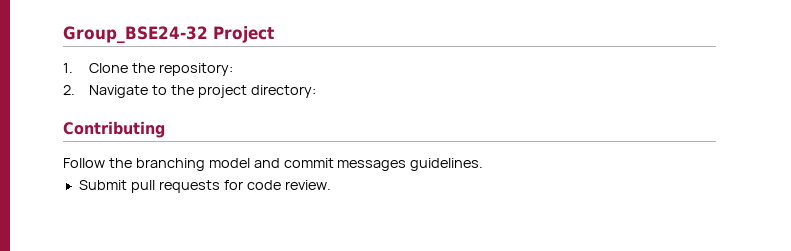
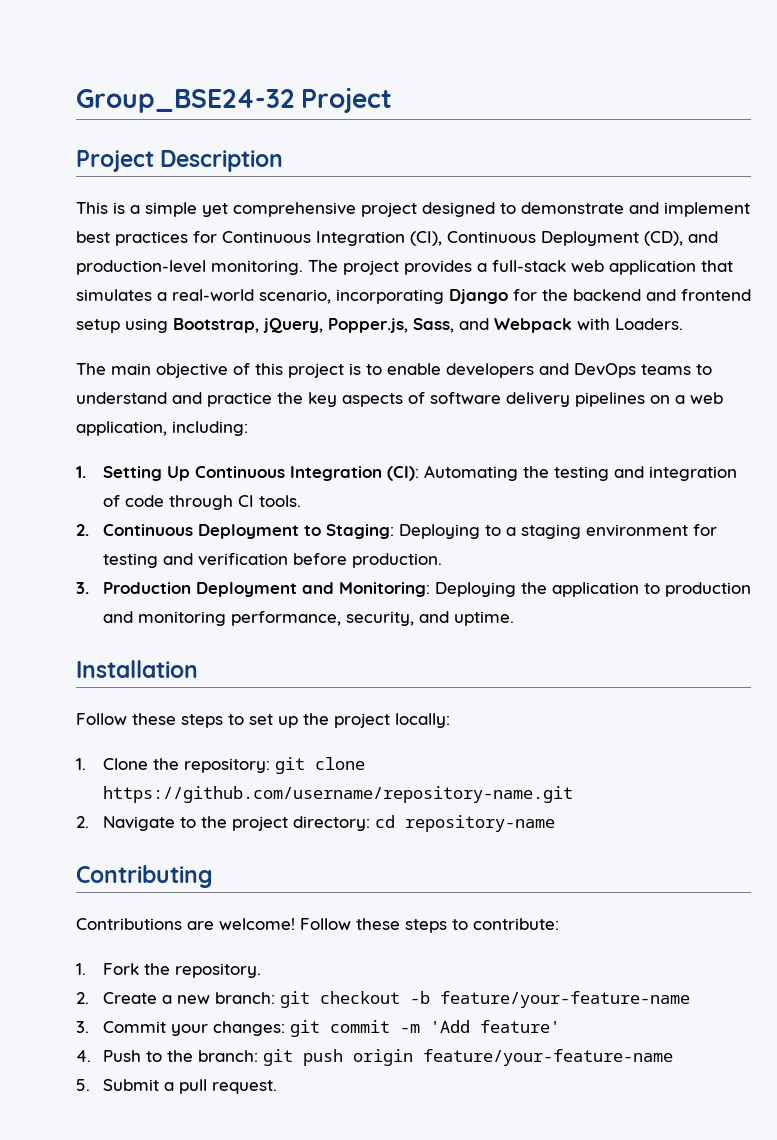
+ Project Description
+ This is a simple yet comprehensive project designed to demonstrate and implement best practices for Continuous Integration (CI), Continuous Deployment (CD), and production-level monitoring. The project provides a full-stack web application that simulates a real-world scenario, incorporating Django for the backend and frontend setup using Bootstrap, jQuery, Popper.js, Sass, and Webpack with Loaders.
+ The main objective of this project is to enable developers and DevOps teams to understand and practice the key aspects of software delivery pipelines on a web application, including:
+ 1. Setting Up Continuous Integration (CI): Automating the testing and integration of code through CI tools.
+ 2. Continuous Deployment to Staging: Deploying to a staging environment for testing and verification before production.
+ 3. Production Deployment and Monitoring: Deploying the application to production and monitoring performance, security, and uptime.
+ Installation
+ Follow these steps to set up the project locally:
- 1. Clone the repository:
+ 1. Clone the repository: git clone https://github.com/username/repository-name.git
- 2. Navigate to the project directory:
+ 2. Navigate to the project directory: cd repository-name
- Follow the branching model and commit messages guidelines.
- Submit pull requests for code review.
+ Contributions are welcome! Follow these steps to contribute:
+ 1. Fork the repository.
+ 2. Create a new branch: git checkout -b feature/your-feature-name
+ 3. Commit your changes: git commit -m 'Add feature'
+ 4. Push to the branch: git push origin feature/your-feature-name
+ 5. Submit a pull request.

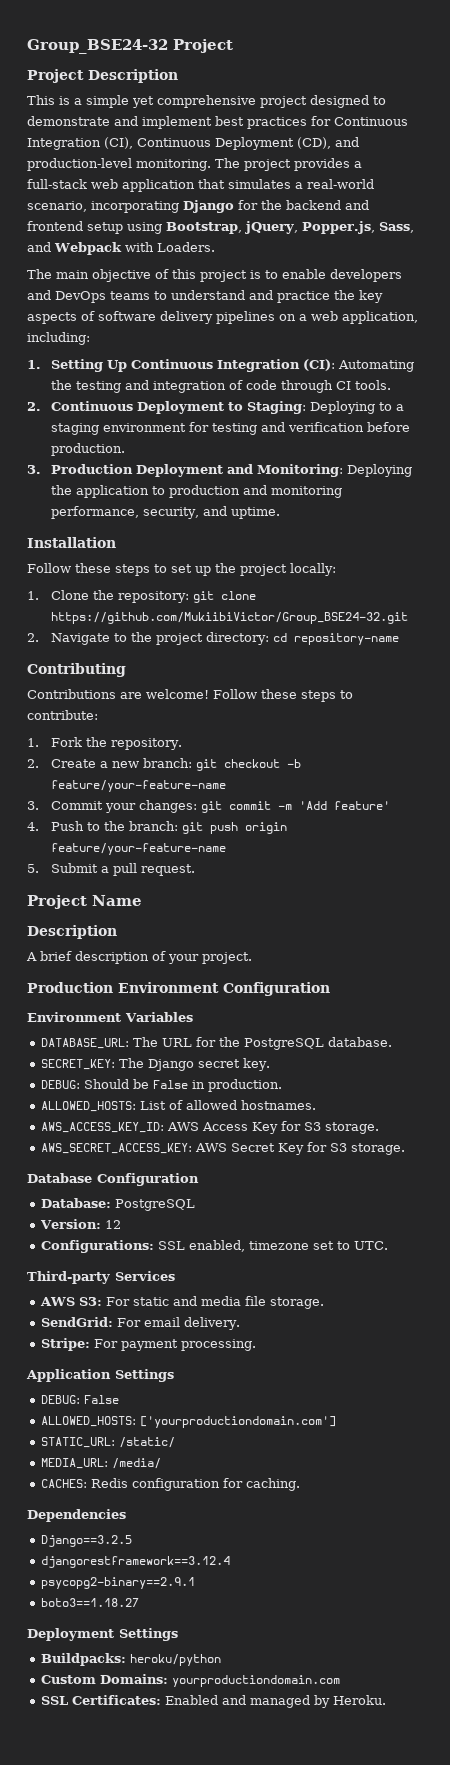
- 1. Clone the repository: git clone https://github.com/username/repository-name.git
+ 1. Clone the repository: git clone https://github.com/MukiibiVictor/Group_BSE24-32.git
+ Project Name
+ Description
+ A brief description of your project.
+ Production Environment Configuration
+ Environment Variables
+ DATABASE_URL: The URL for the PostgreSQL database.
+ SECRET_KEY: The Django secret key.
+ DEBUG: Should be False in production.
+ ALLOWED_HOSTS: List of allowed hostnames.
+ AWS_ACCESS_KEY_ID: AWS Access Key for S3 storage.
+ AWS_SECRET_ACCESS_KEY: AWS Secret Key for S3 storage.
+ Database Configuration
+ Database: PostgreSQL
+ Version: 12
+ Configurations: SSL enabled, timezone set to UTC.
+ Third-party Services
+ AWS S3: For static and media file storage.
+ SendGrid: For email delivery.
+ Stripe: For payment processing.
+ Application Settings
+ DEBUG: False
+ ALLOWED_HOSTS: ['yourproductiondomain.com']
+ STATIC_URL: /static/
+ MEDIA_URL: /media/
+ CACHES: Redis configuration for caching.
+ Dependencies
+ Django==3.2.5
+ djangorestframework==3.12.4
+ psycopg2-binary==2.9.1
+ boto3==1.18.27
+ Deployment Settings
+ Buildpacks: heroku/python
+ Custom Domains: yourproductiondomain.com
+ SSL Certificates: Enabled and managed by Heroku.

